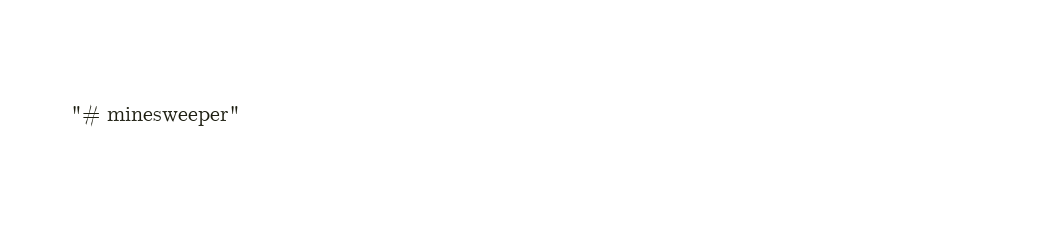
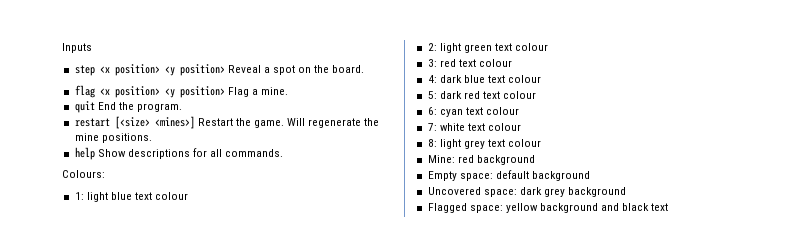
- "# minesweeper"
+ Inputs
+ step <x position> <y position> Reveal a spot on the board.
+ flag <x position> <y position> Flag a mine.
+ quit End the program.
+ restart [<size> <mines>] Restart the game. Will regenerate the mine positions.
+ help Show descriptions for all commands.
+ Colours:
+ 1: light blue text colour
+ 2: light green text colour
+ 3: red text colour
+ 4: dark blue text colour
+ 5: dark red text colour
+ 6: cyan text colour
+ 7: white text colour
+ 8: light grey text colour
+ Mine: red background
+ Empty space: default background
+ Uncovered space: dark grey background
+ Flagged space: yellow background and black text

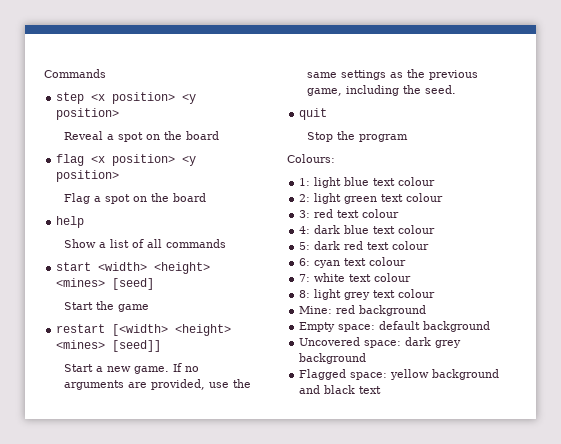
- Inputs
+ Commands
- step <x position> <y position> Reveal a spot on the board.
+ step <x position> <y position>
+ Reveal a spot on the board
- flag <x position> <y position> Flag a mine.
- quit End the program.
- restart [<size> <mines>] Restart the game. Will regenerate the mine positions.
- help Show descriptions for all commands.
+ flag <x position> <y position>
+ Flag a spot on the board
+ help
+ Show a list of all commands
+ start <width> <height> <mines> [seed]
+ Start the game
+ restart [<width> <height> <mines> [seed]]
+ Start a new game. If no arguments are provided, use the same settings as the previous game, including the seed.
+ quit
+ Stop the program

